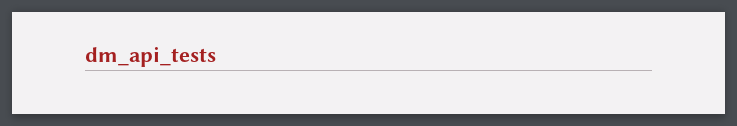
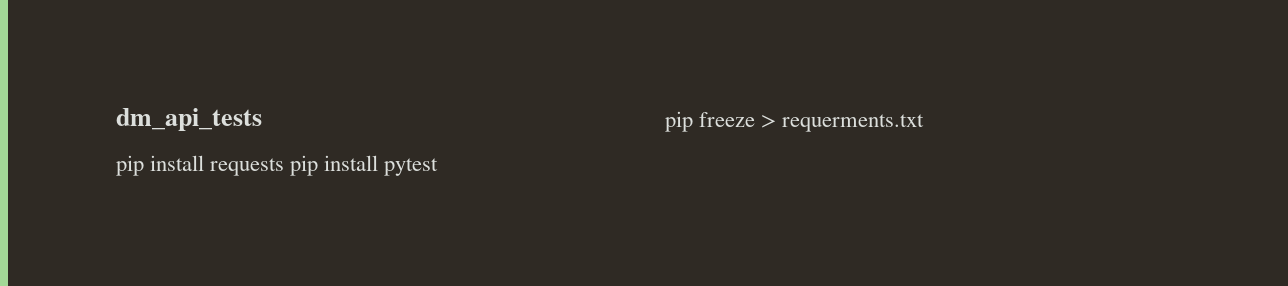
+ pip install requests pip install pytest
+ pip freeze > requerments.txt

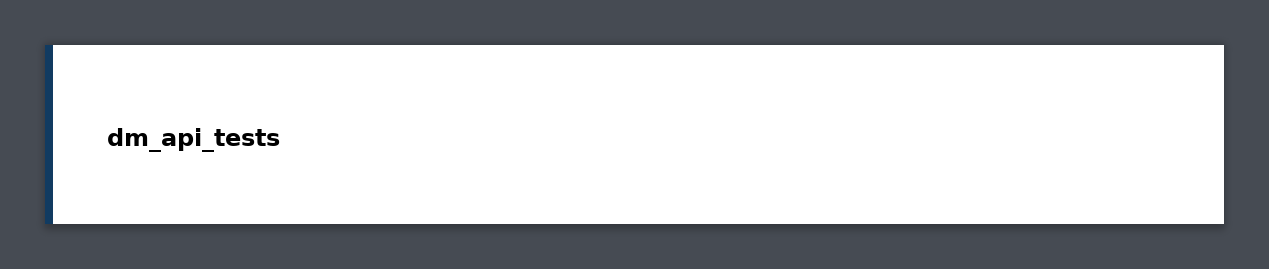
- pip install requests pip install pytest
- pip freeze > requerments.txt

